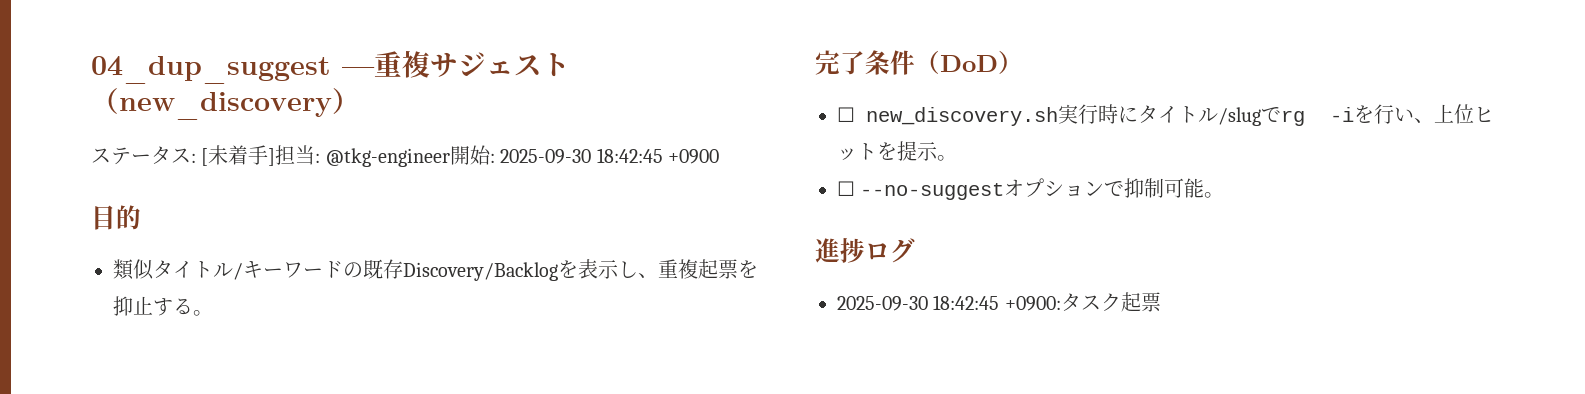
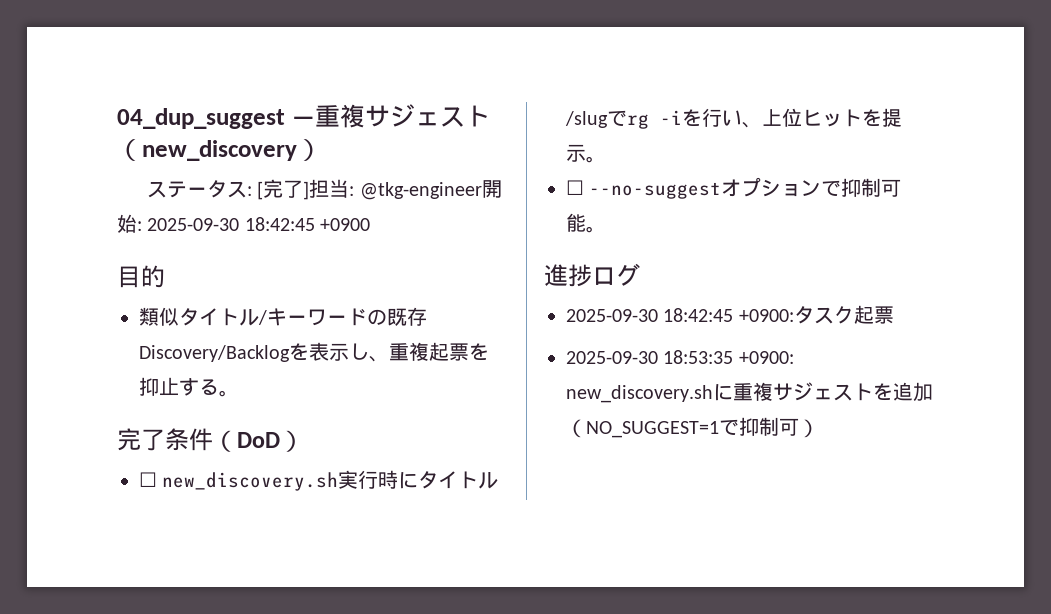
- ステータス: [未着手]担当: @tkg-engineer開始: 2025-09-30 18:42:45 +0900
+ ステータス: [完了]担当: @tkg-engineer開始: 2025-09-30 18:42:45 +0900
+ 2025-09-30 18:53:35 +0900: new_discovery.shに重複サジェストを追加（NO_SUGGEST=1で抑制可）

